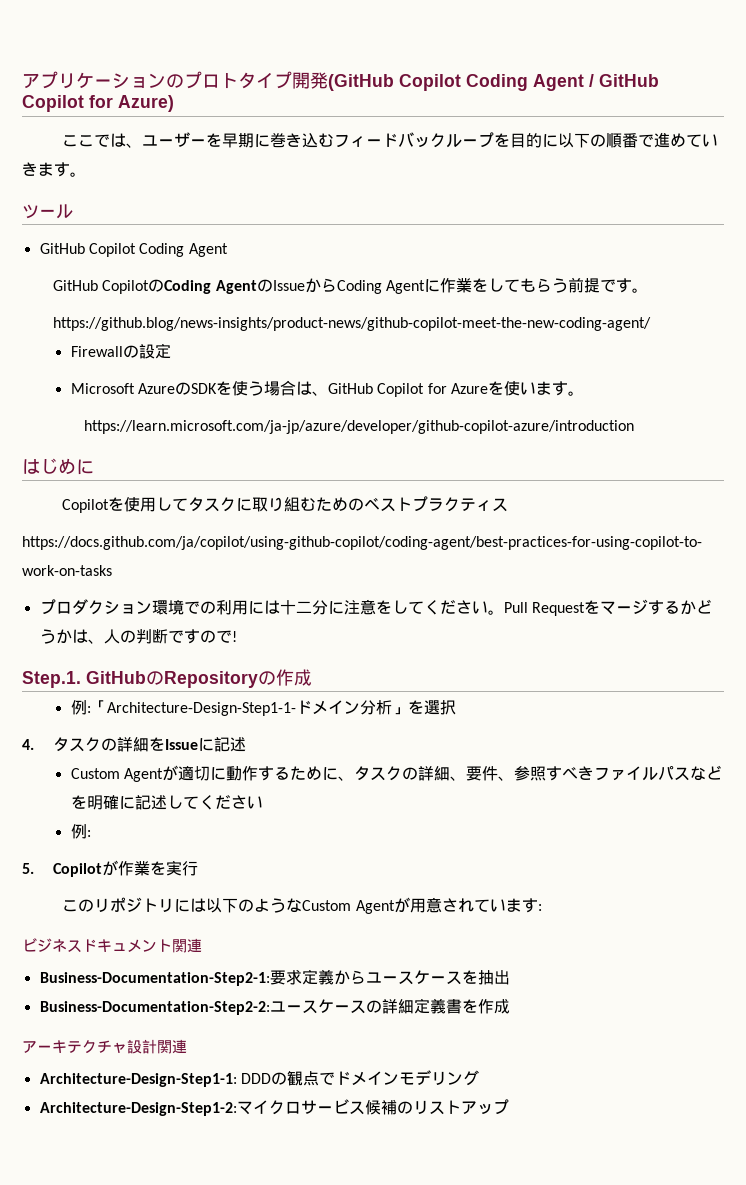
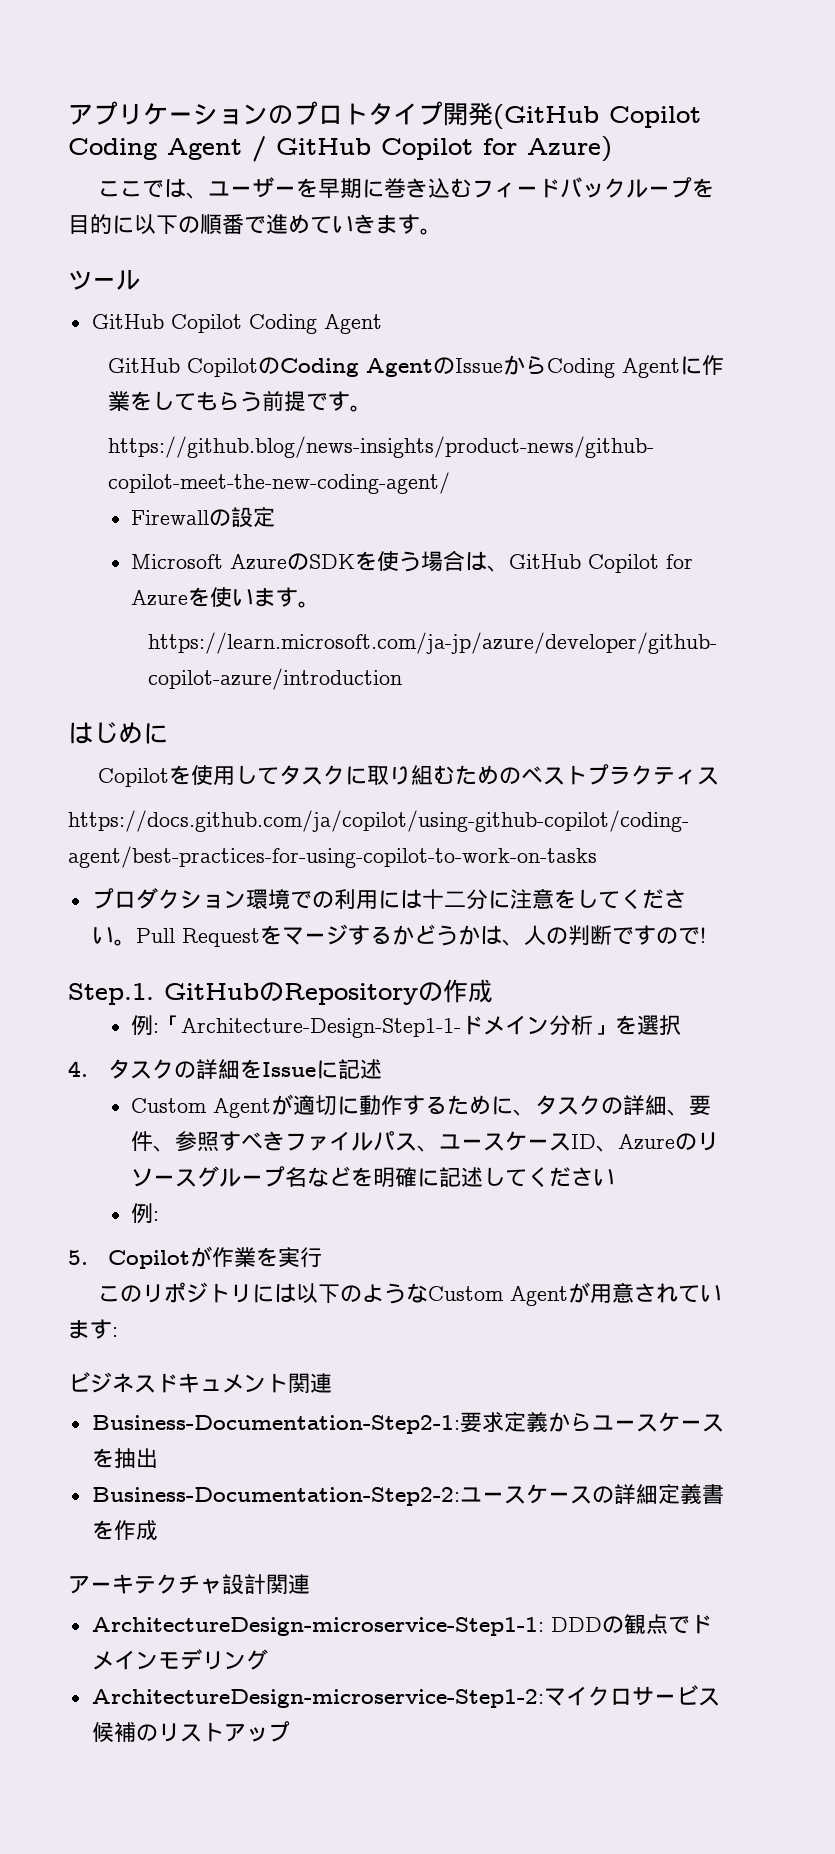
- Custom Agentが適切に動作するために、タスクの詳細、要件、参照すべきファイルパスなどを明確に記述してください
+ Custom Agentが適切に動作するために、タスクの詳細、要件、参照すべきファイルパス、ユースケースID、Azureのリソースグループ名などを明確に記述してください
- Architecture-Design-Step1-1: DDDの観点でドメインモデリング
+ ArchitectureDesign-microservice-Step1-1: DDDの観点でドメインモデリング
- Architecture-Design-Step1-2:マイクロサービス候補のリストアップ
+ ArchitectureDesign-microservice-Step1-2:マイクロサービス候補のリストアップ

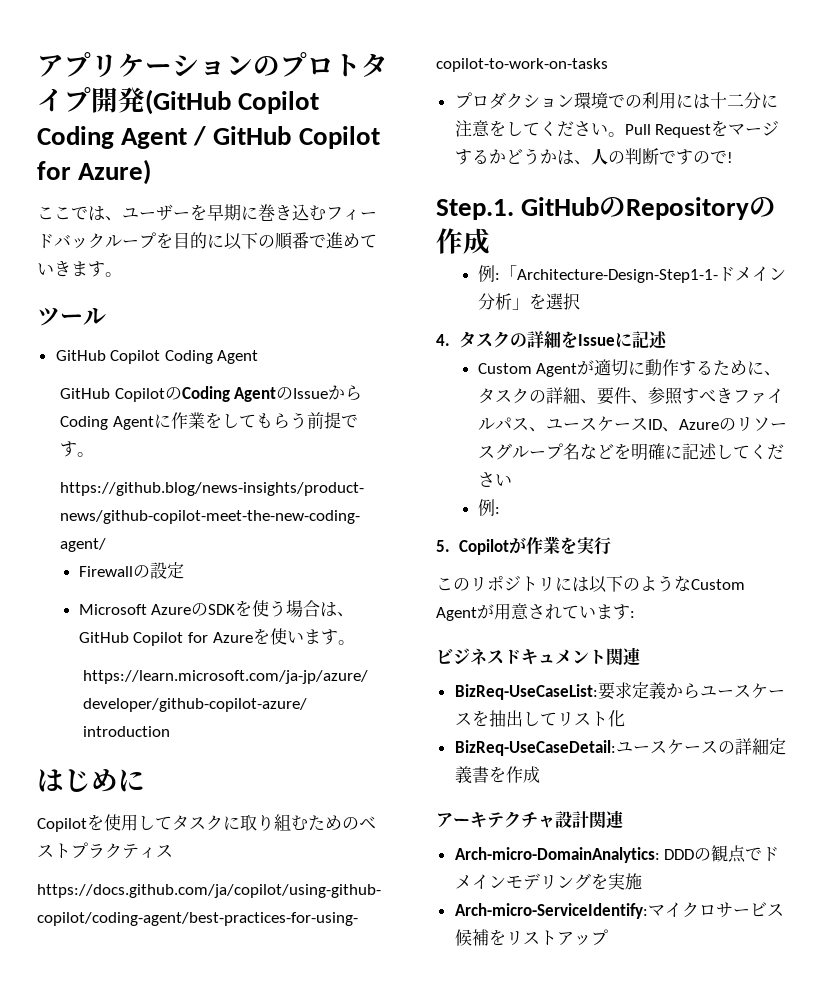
- Business-Documentation-Step2-1:要求定義からユースケースを抽出
- Business-Documentation-Step2-2:ユースケースの詳細定義書を作成
+ BizReq-UseCaseList:要求定義からユースケースを抽出してリスト化
+ BizReq-UseCaseDetail:ユースケースの詳細定義書を作成
- ArchitectureDesign-microservice-Step1-1: DDDの観点でドメインモデリング
- ArchitectureDesign-microservice-Step1-2:マイクロサービス候補のリストアップ
+ Arch-micro-DomainAnalytics: DDDの観点でドメインモデリングを実施
+ Arch-micro-ServiceIdentify:マイクロサービス候補をリストアップ

